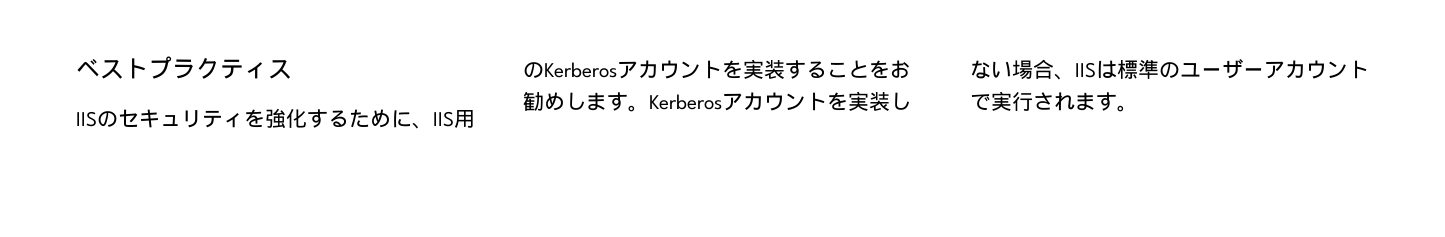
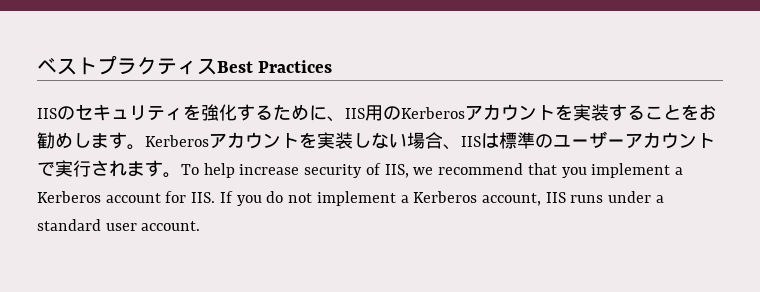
- ベストプラクティス
+ ベストプラクティスBest Practices
+ To help increase security of IIS, we recommend that you implement a Kerberos account for IIS. If you do not implement a Kerberos account, IIS runs under a standard user account.

